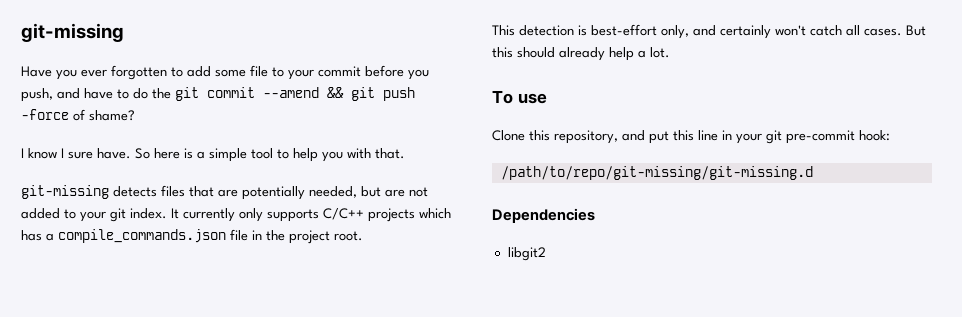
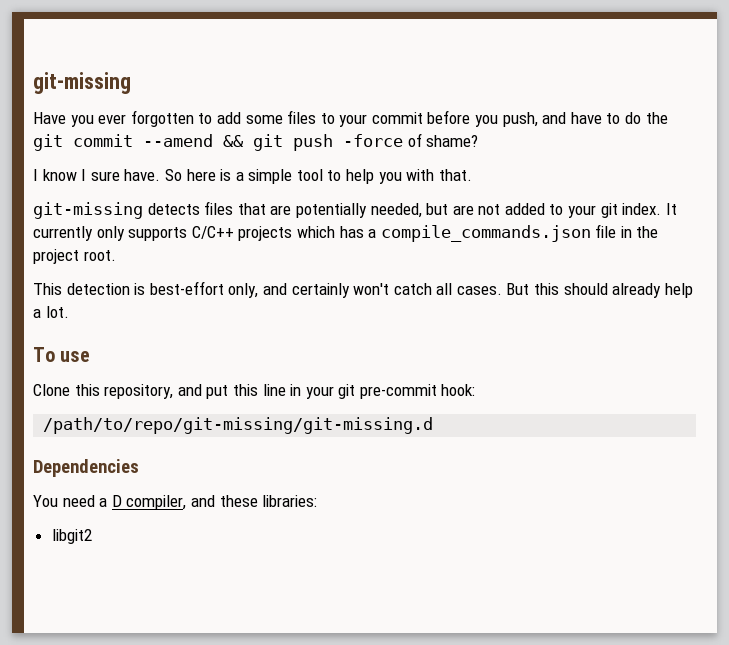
- Have you ever forgotten to add some file to your commit before you push, and have to do the git commit --amend && git push -force of shame?
+ Have you ever forgotten to add some files to your commit before you push, and have to do the git commit --amend && git push -force of shame?
+ You need a D compiler, and these libraries:

